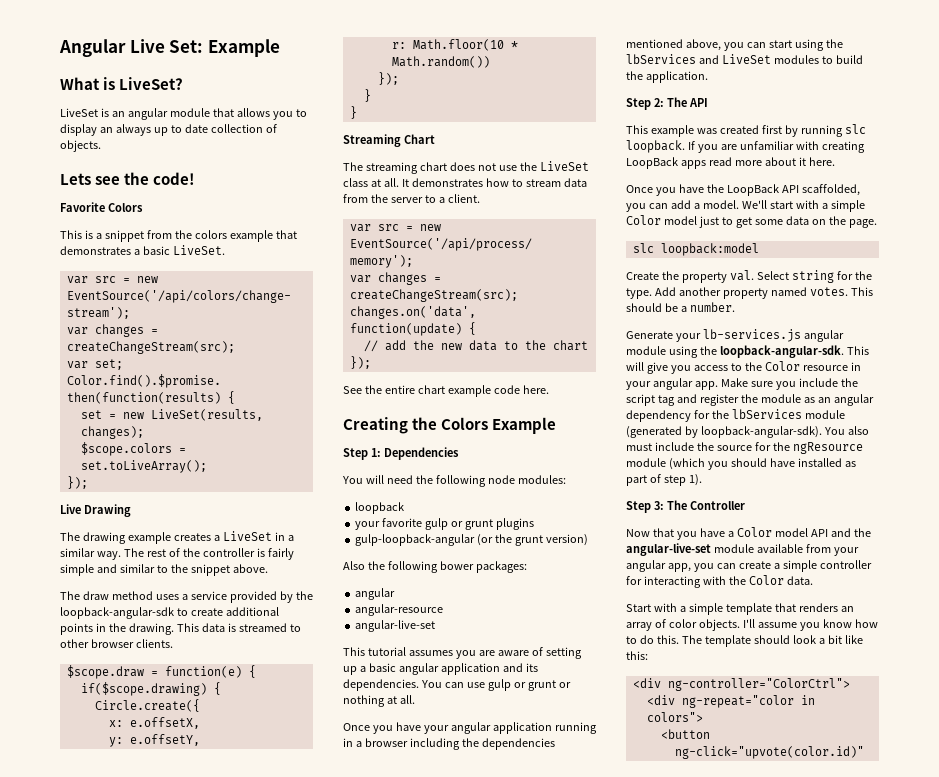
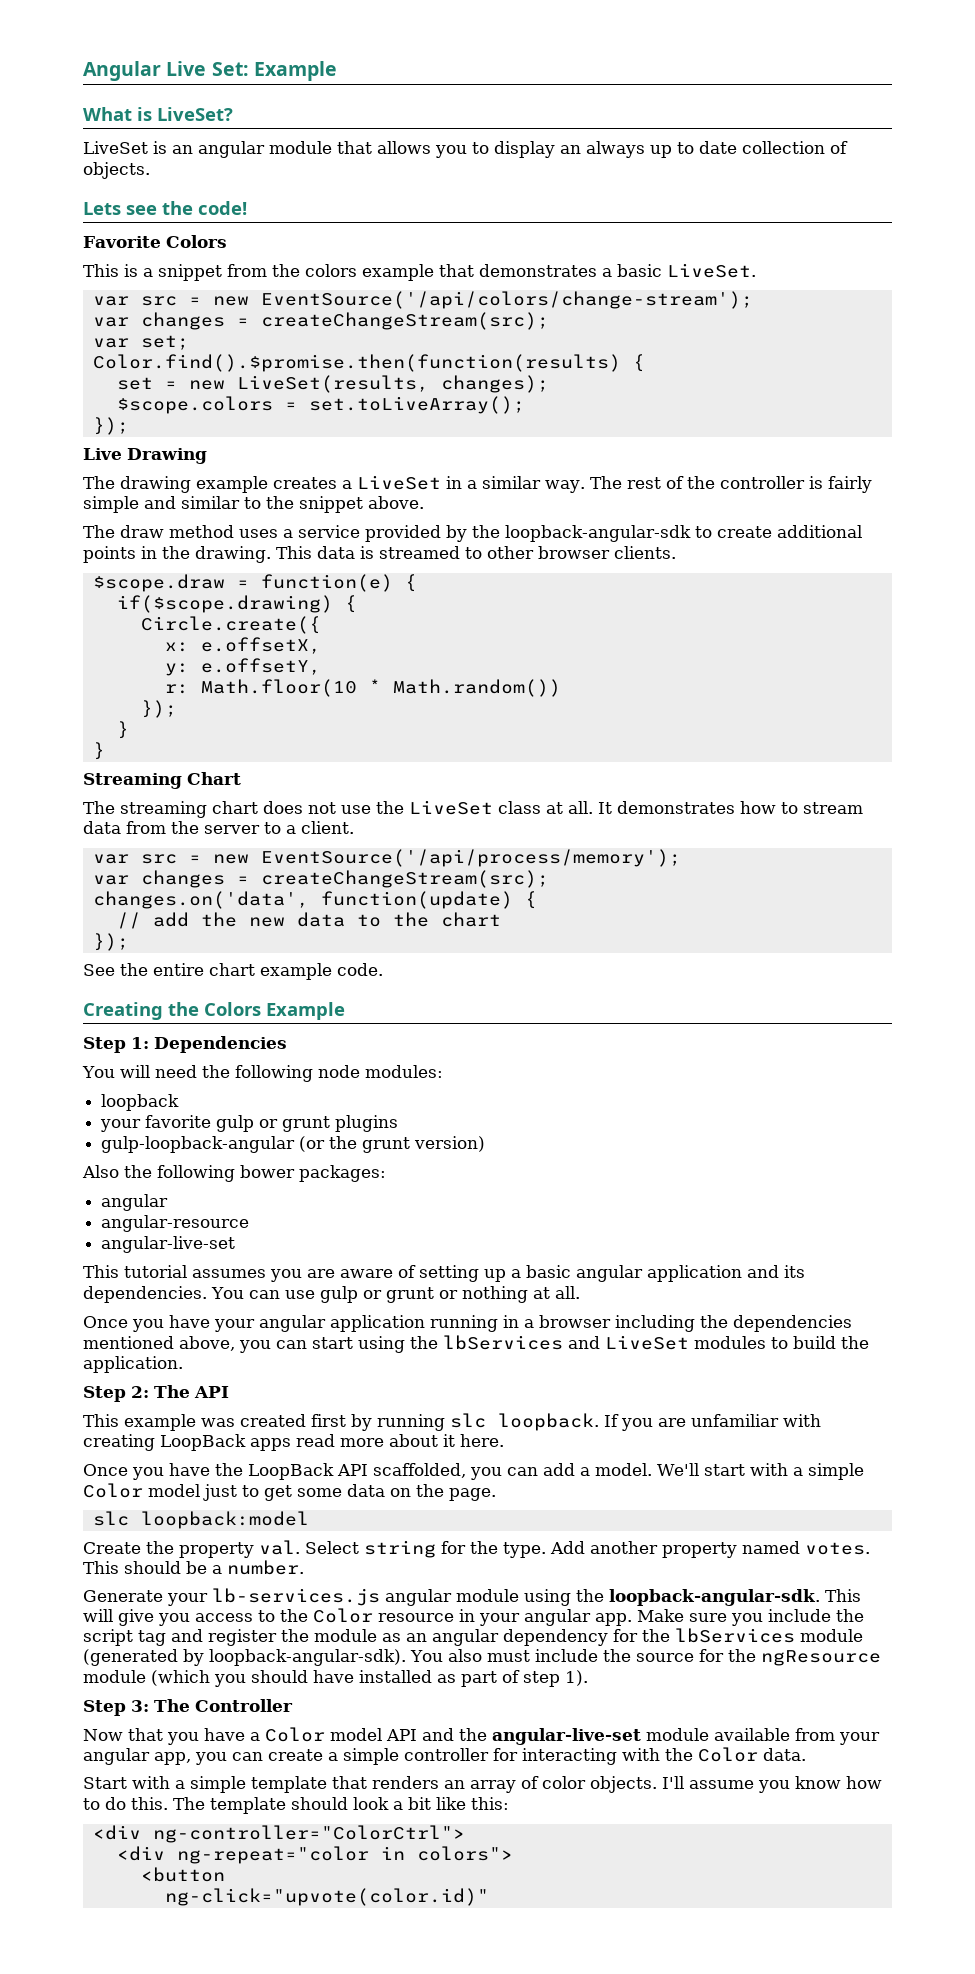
- See the entire chart example code here.
+ See the entire chart example code.

